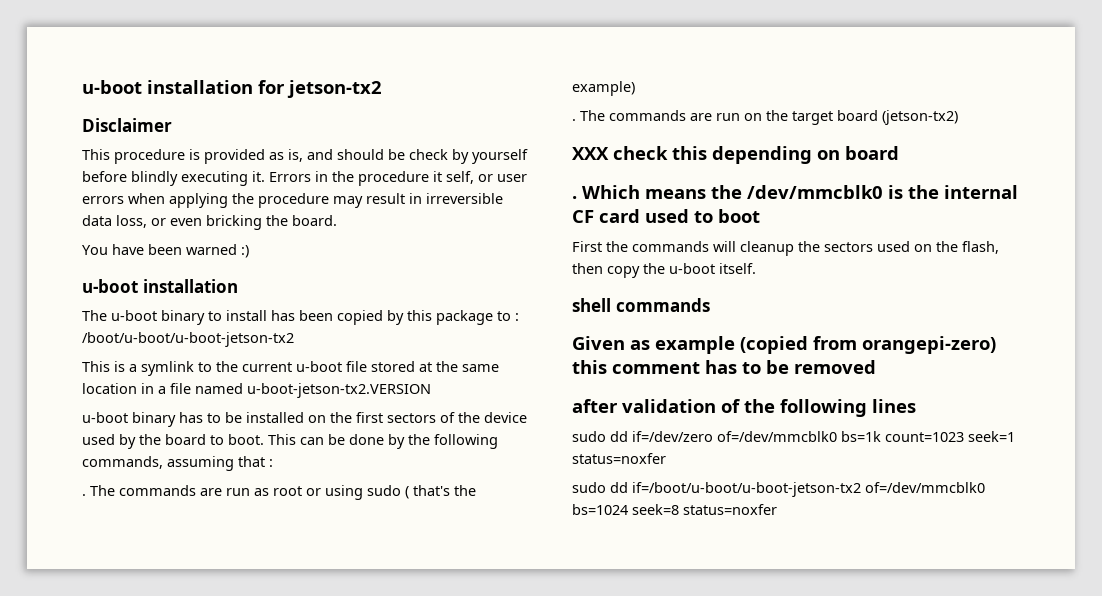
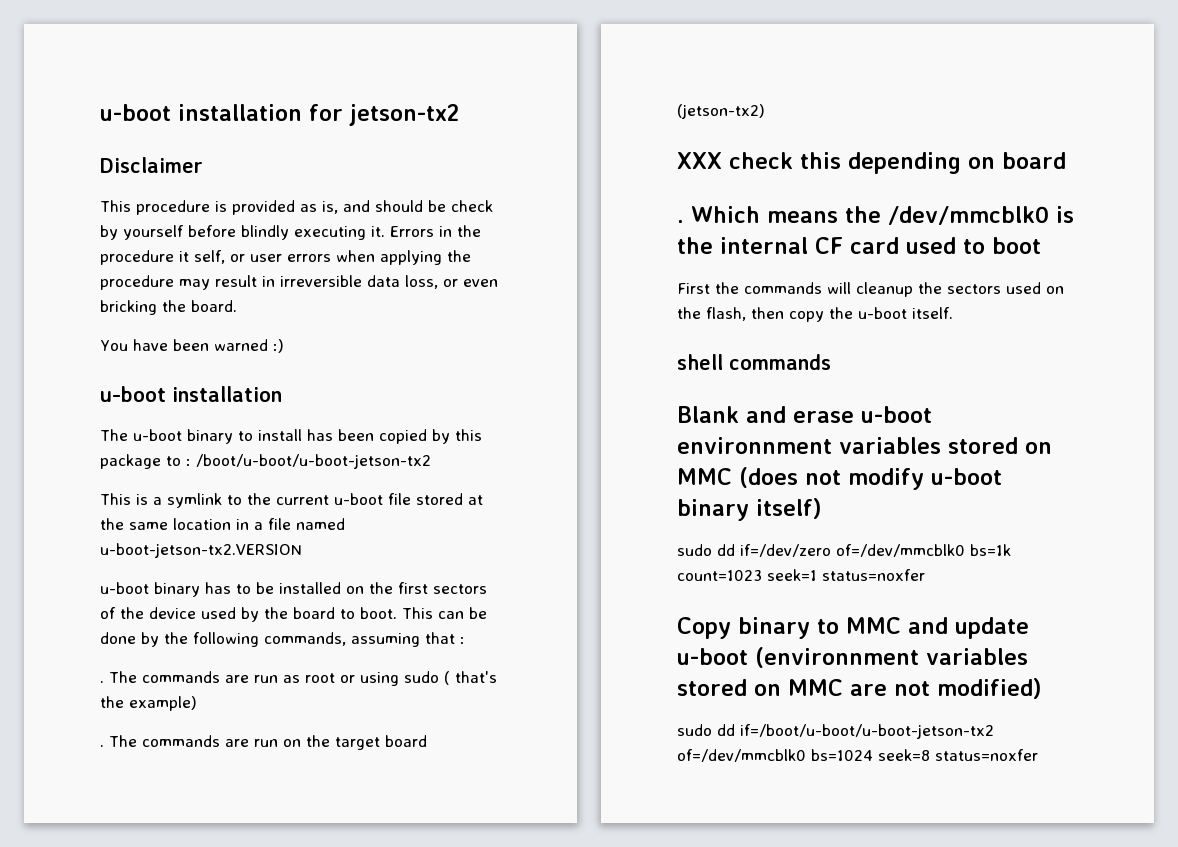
- Given as example (copied from orangepi-zero) this comment has to be removed
- after validation of the following lines
+ Blank and erase u-boot environnment variables stored on MMC (does not modify u-boot binary itself)
+ Copy binary to MMC and update u-boot (environnment variables stored on MMC are not modified)

